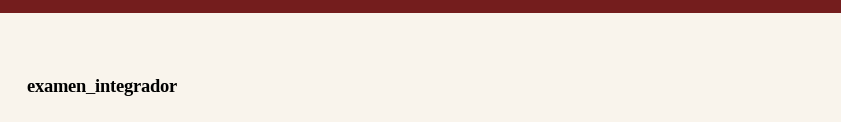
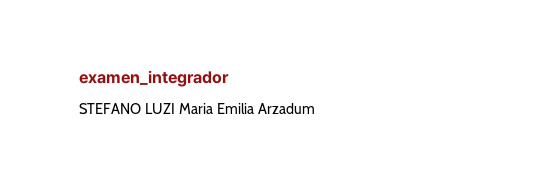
+ STEFANO LUZI Maria Emilia Arzadum

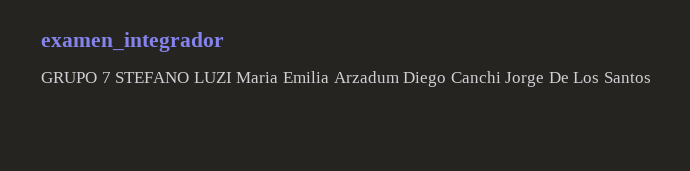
- STEFANO LUZI Maria Emilia Arzadum
+ GRUPO 7 STEFANO LUZI Maria Emilia Arzadum Diego Canchi Jorge De Los Santos

